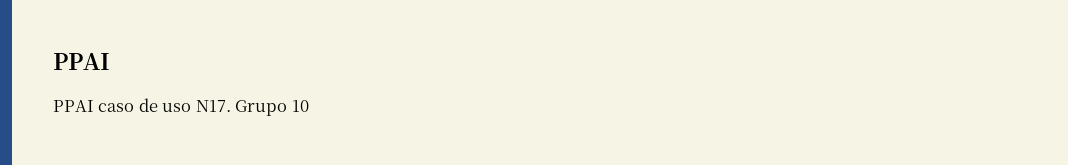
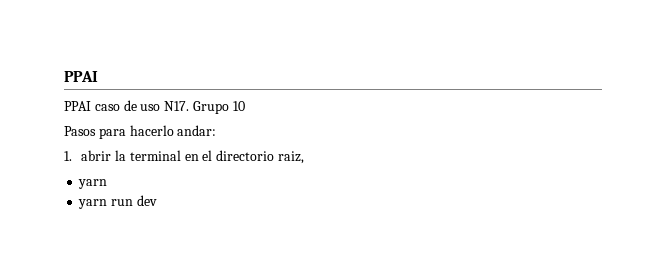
+ Pasos para hacerlo andar:
+ 1. abrir la terminal en el directorio raiz,
+ yarn
+ yarn run dev

